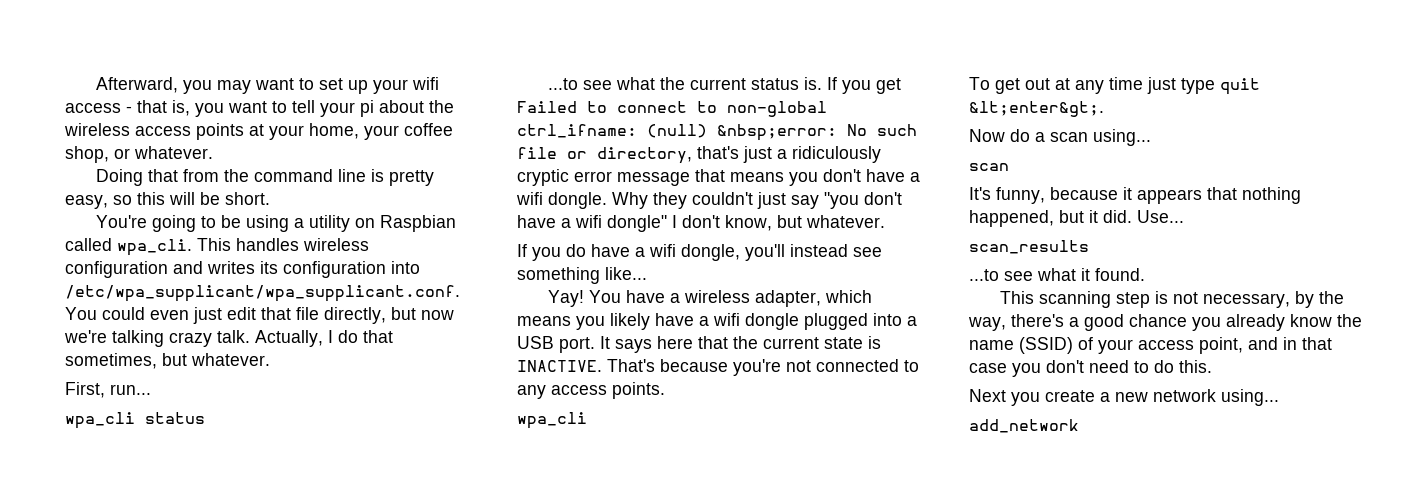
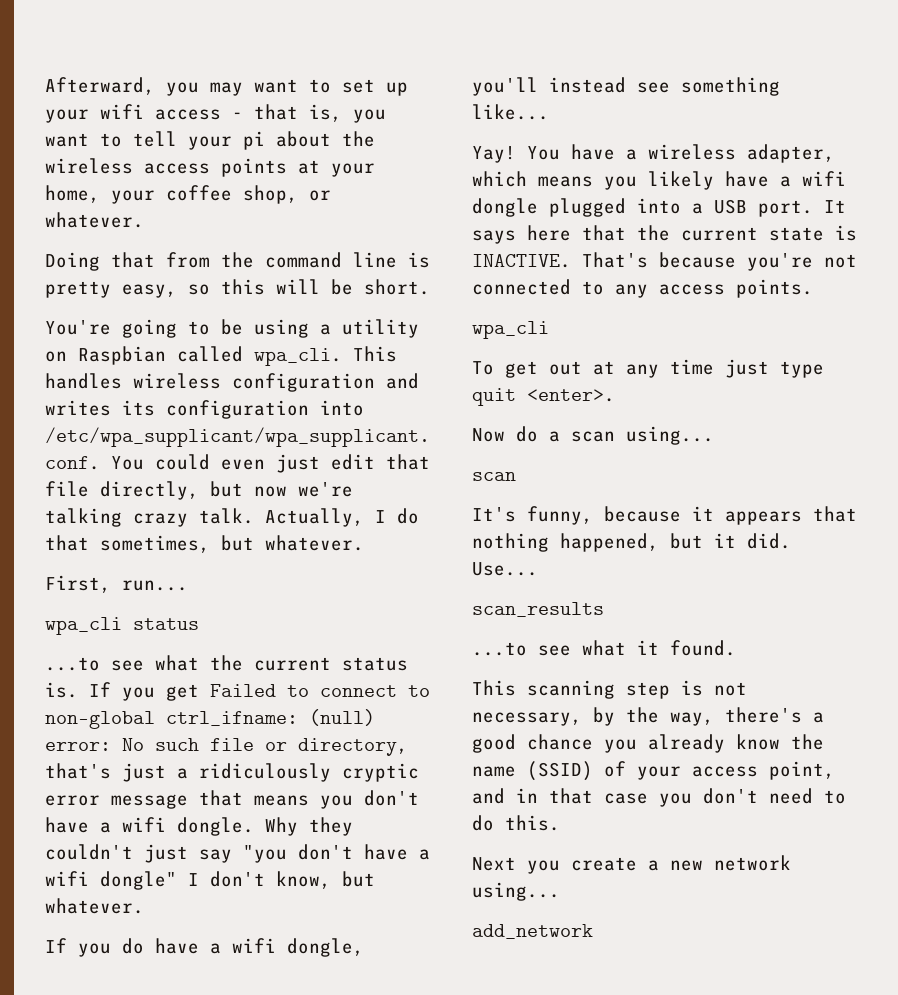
- If you get Failed to connect to non-global ctrl_ifname: (null) &nbsp;error: No such file or directory, that's just a ridiculously cryptic error message that means you don't have a wifi dongle.
+ If you get Failed to connect to non-global ctrl_ifname: (null) error: No such file or directory, that's just a ridiculously cryptic error message that means you don't have a wifi dongle.
- To get out at any time just type quit &lt;enter&gt;.
+ To get out at any time just type quit <enter>.

